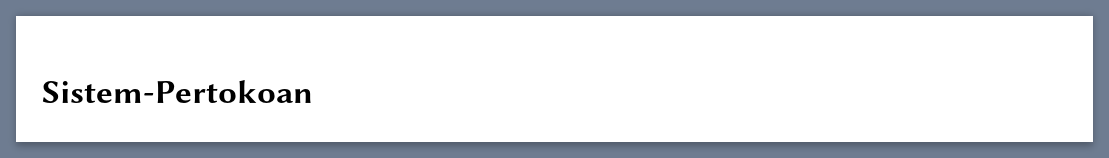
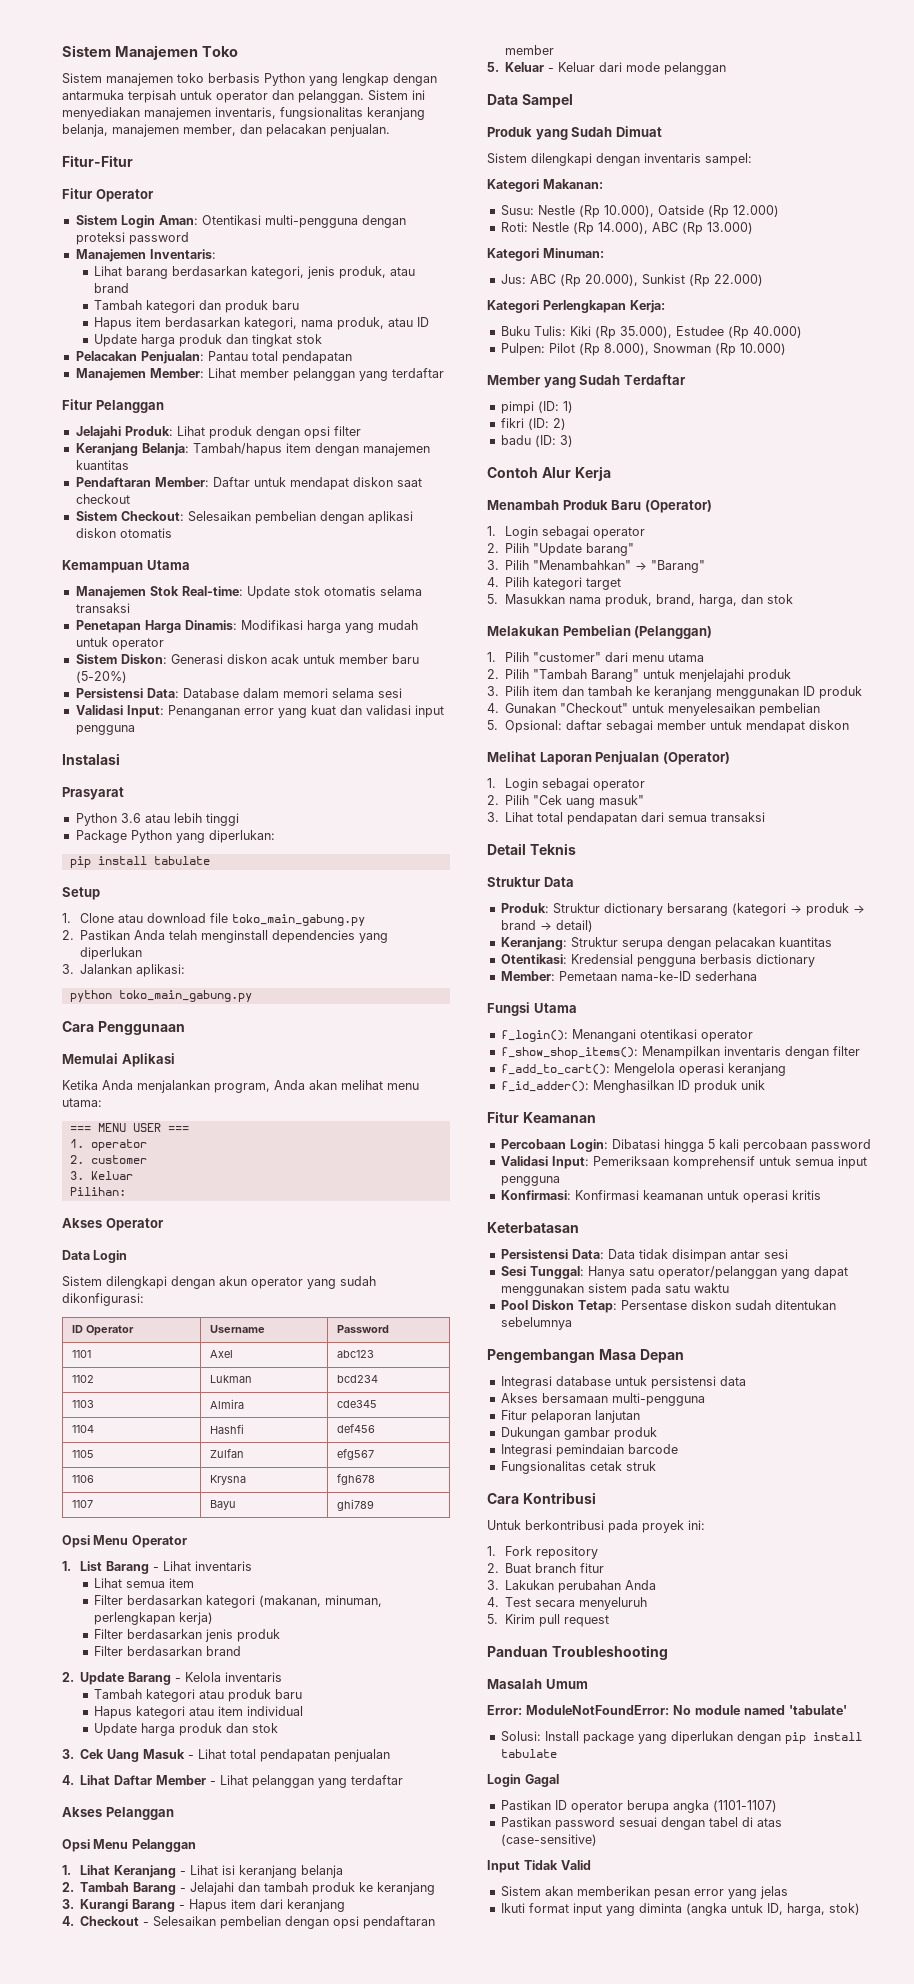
- Sistem-Pertokoan
+ Sistem Manajemen Toko
+ Sistem manajemen toko berbasis Python yang lengkap dengan antarmuka terpisah untuk operator dan pelanggan. Sistem ini menyediakan manajemen inventaris, fungsionalitas keranjang belanja, manajemen member, dan pelacakan penjualan.
+ Fitur-Fitur
+ Fitur Operator
+ Sistem Login Aman: Otentikasi multi-pengguna dengan proteksi password
+ Manajemen Inventaris:
+ Lihat barang berdasarkan kategori, jenis produk, atau brand
+ Tambah kategori dan produk baru
+ Hapus item berdasarkan kategori, nama produk, atau ID
+ Update harga produk dan tingkat stok
+ Pelacakan Penjualan: Pantau total pendapatan
+ Manajemen Member: Lihat member pelanggan yang terdaftar
+ Fitur Pelanggan
+ Jelajahi Produk: Lihat produk dengan opsi filter
+ Keranjang Belanja: Tambah/hapus item dengan manajemen kuantitas
+ Pendaftaran Member: Daftar untuk mendapat diskon saat checkout
+ Sistem Checkout: Selesaikan pembelian dengan aplikasi diskon otomatis
+ Kemampuan Utama
+ Manajemen Stok Real-time: Update stok otomatis selama transaksi
+ Penetapan Harga Dinamis: Modifikasi harga yang mudah untuk operator
+ Sistem Diskon: Generasi diskon acak untuk member baru (5-20%)
+ Persistensi Data: Database dalam memori selama sesi
+ Validasi Input: Penanganan error yang kuat dan validasi input pengguna
+ Instalasi
+ Prasyarat
+ Python 3.6 atau lebih tinggi
+ Package Python yang diperlukan:
+ pip install tabulate
+ Setup
+ 1. Clone atau download file toko_main_gabung.py
+ 2. Pastikan Anda telah menginstall dependencies yang diperlukan
+ 3. Jalankan aplikasi:
+ python toko_main_gabung.py
+ Cara Penggunaan
+ Memulai Aplikasi
+ Ketika Anda menjalankan program, Anda akan melihat menu utama:
+ === MENU USER ===
+ 1. operator
+ 2. customer
+ 3. Keluar
+ Pilihan:
+ Akses Operator
+ Data Login
+ Sistem dilengkapi dengan akun operator yang sudah dikonfigurasi:
+ ID Operator | Username | Password
+ 1101 | Axel | abc123
+ 1102 | Lukman | bcd234
+ 1103 | Almira | cde345
+ 1104 | Hashfi | def456
+ 1105 | Zulfan | efg567
+ 1106 | Krysna | fgh678
+ 1107 | Bayu | ghi789
+ Opsi Menu Operator
+ 1. List Barang - Lihat inventaris
+ Lihat semua item
+ Filter berdasarkan kategori (makanan, minuman, perlengkapan kerja)
+ Filter berdasarkan jenis produk
+ Filter berdasarkan brand
+ 2. Update Barang - Kelola inventaris
+ Tambah kategori atau produk baru
+ Hapus kategori atau item individual
+ Update harga produk dan stok
+ 3. Cek Uang Masuk - Lihat total pendapatan penjualan
+ 4. Lihat Daftar Member - Lihat pelanggan yang terdaftar
+ Akses Pelanggan
+ Opsi Menu Pelanggan
+ 1. Lihat Keranjang - Lihat isi keranjang belanja
+ 2. Tambah Barang - Jelajahi dan tambah produk ke keranjang
+ 3. Kurangi Barang - Hapus item dari keranjang
+ 4. Checkout - Selesaikan pembelian dengan opsi pendaftaran member
+ 5. Keluar - Keluar dari mode pelanggan
+ Data Sampel
+ Produk yang Sudah Dimuat
+ Sistem dilengkapi dengan inventaris sampel:
+ Kategori Makanan:
+ Susu: Nestle (Rp 10.000), Oatside (Rp 12.000)
+ Roti: Nestle (Rp 14.000), ABC (Rp 13.000)
+ Kategori Minuman:
+ Jus: ABC (Rp 20.000), Sunkist (Rp 22.000)
+ Kategori Perlengkapan Kerja:
+ Buku Tulis: Kiki (Rp 35.000), Estudee (Rp 40.000)
+ Pulpen: Pilot (Rp 8.000), Snowman (Rp 10.000)
+ Member yang Sudah Terdaftar
+ pimpi (ID: 1)
+ fikri (ID: 2)
+ badu (ID: 3)
+ Contoh Alur Kerja
+ Menambah Produk Baru (Operator)
+ 1. Login sebagai operator
+ 2. Pilih "Update barang"
+ 3. Pilih "Menambahkan" → "Barang"
+ 4. Pilih kategori target
+ 5. Masukkan nama produk, brand, harga, dan stok
+ Melakukan Pembelian (Pelanggan)
+ 1. Pilih "customer" dari menu utama
+ 2. Pilih "Tambah Barang" untuk menjelajahi produk
+ 3. Pilih item dan tambah ke keranjang menggunakan ID produk
+ 4. Gunakan "Checkout" untuk menyelesaikan pembelian
+ 5. Opsional: daftar sebagai member untuk mendapat diskon
+ Melihat Laporan Penjualan (Operator)
+ 1. Login sebagai operator
+ 2. Pilih "Cek uang masuk"
+ 3. Lihat total pendapatan dari semua transaksi
+ Detail Teknis
+ Struktur Data
+ Produk: Struktur dictionary bersarang (kategori → produk → brand → detail)
+ Keranjang: Struktur serupa dengan pelacakan kuantitas
+ Otentikasi: Kredensial pengguna berbasis dictionary
+ Member: Pemetaan nama-ke-ID sederhana
+ Fungsi Utama
+ f_login(): Menangani otentikasi operator
+ f_show_shop_items(): Menampilkan inventaris dengan filter
+ f_add_to_cart(): Mengelola operasi keranjang
+ f_id_adder(): Menghasilkan ID produk unik
+ Fitur Keamanan
+ Percobaan Login: Dibatasi hingga 5 kali percobaan password
+ Validasi Input: Pemeriksaan komprehensif untuk semua input pengguna
+ Konfirmasi: Konfirmasi keamanan untuk operasi kritis
+ Keterbatasan
+ Persistensi Data: Data tidak disimpan antar sesi
+ Sesi Tunggal: Hanya satu operator/pelanggan yang dapat menggunakan sistem pada satu waktu
+ Pool Diskon Tetap: Persentase diskon sudah ditentukan sebelumnya
+ Pengembangan Masa Depan
+ Integrasi database untuk persistensi data
+ Akses bersamaan multi-pengguna
+ Fitur pelaporan lanjutan
+ Dukungan gambar produk
+ Integrasi pemindaian barcode
+ Fungsionalitas cetak struk
+ Cara Kontribusi
+ Untuk berkontribusi pada proyek ini:
+ 1. Fork repository
+ 2. Buat branch fitur
+ 3. Lakukan perubahan Anda
+ 4. Test secara menyeluruh
+ 5. Kirim pull request
+ Panduan Troubleshooting
+ Masalah Umum
+ Error: ModuleNotFoundError: No module named 'tabulate'
+ Solusi: Install package yang diperlukan dengan pip install tabulate
+ Login Gagal
+ Pastikan ID operator berupa angka (1101-1107)
+ Pastikan password sesuai dengan tabel di atas (case-sensitive)
+ Input Tidak Valid
+ Sistem akan memberikan pesan error yang jelas
+ Ikuti format input yang diminta (angka untuk ID, harga, stok)

